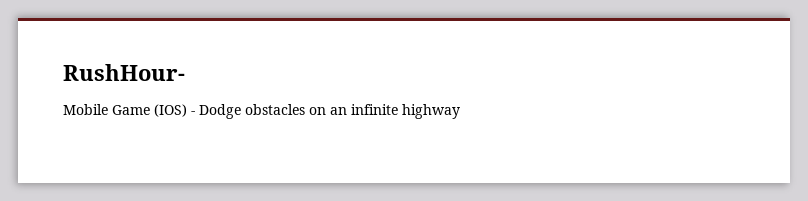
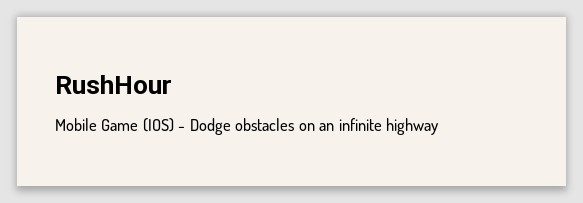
- RushHour-
+ RushHour

